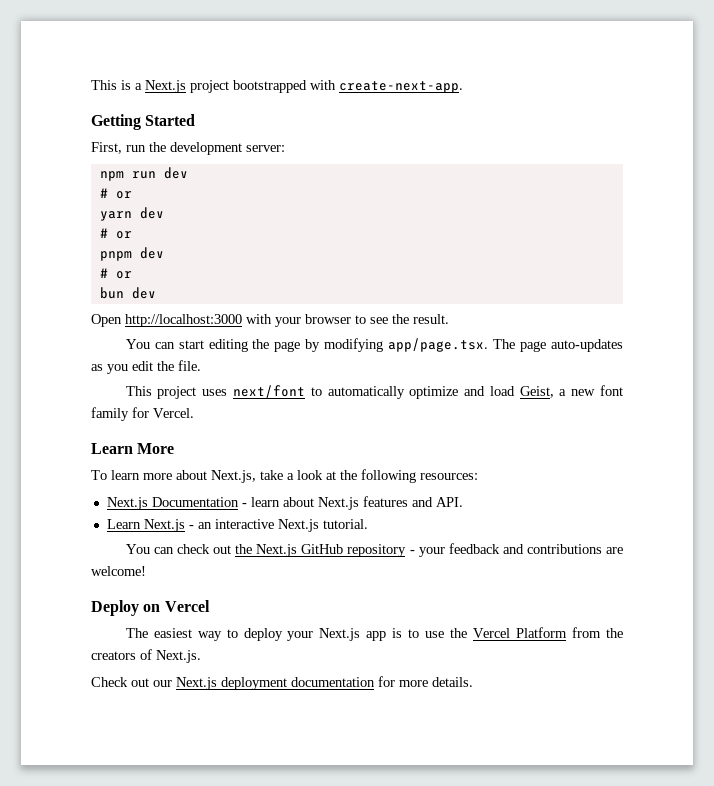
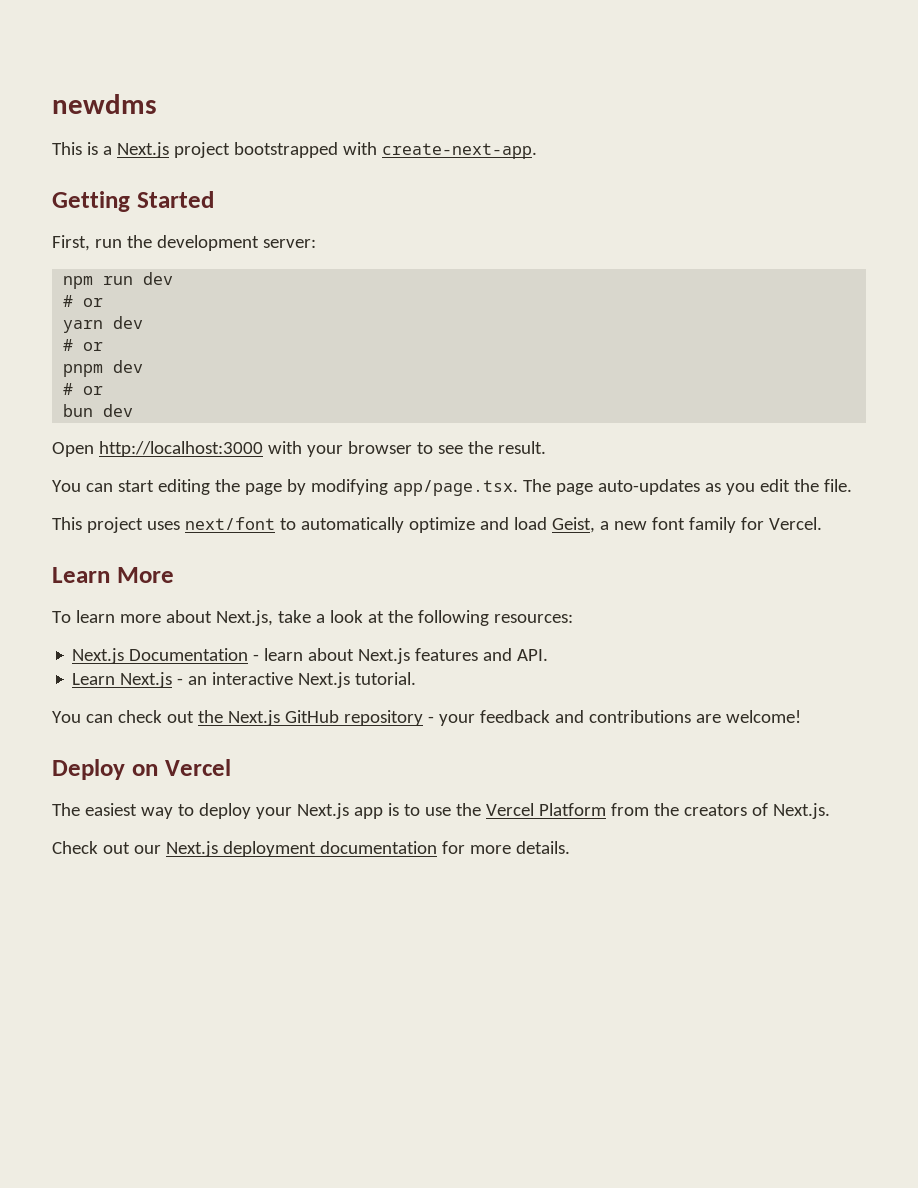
+ newdms

